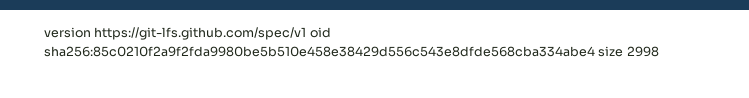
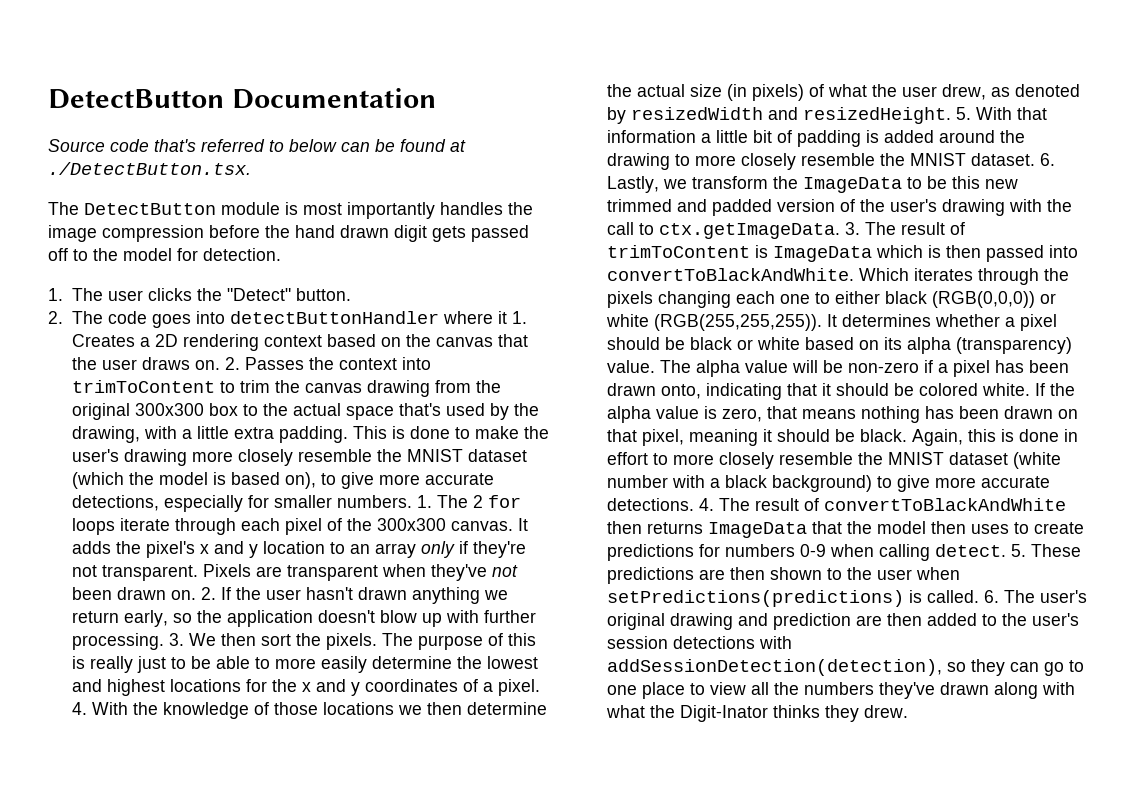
- version https://git-lfs.github.com/spec/v1 oid sha256:85c0210f2a9f2fda9980be5b510e458e38429d556c543e8dfde568cba334abe4 size 2998
+ DetectButton Documentation
+ Source code that's referred to below can be found at ./DetectButton.tsx.
+ The DetectButton module is most importantly handles the image compression before the hand drawn digit gets passed off to the model for detection.
+ 1. The user clicks the "Detect" button.
+ 2. The code goes into detectButtonHandler where it 1. Creates a 2D rendering context based on the canvas that the user draws on. 2. Passes the context into trimToContent to trim the canvas drawing from the original 300x300 box to the actual space that's used by the drawing, with a little extra padding. This is done to make the user's drawing more closely resemble the MNIST dataset (which the model is based on), to give more accurate detections, especially for smaller numbers. 1. The 2 for loops iterate through each pixel of the 300x300 canvas. It adds the pixel's x and y location to an array only if they're not transparent. Pixels are transparent when they've not been drawn on. 2. If the user hasn't drawn anything we return early, so the application doesn't blow up with further processing. 3. We then sort the pixels. The purpose of this is really just to be able to more easily determine the lowest and highest locations for the x and y coordinates of a pixel. 4. With the knowledge of those locations we then determine the actual size (in pixels) of what the user drew, as denoted by resizedWidth and resizedHeight. 5. With that information a little bit of padding is added around the drawing to more closely resemble the MNIST dataset. 6. Lastly, we transform the ImageData to be this new trimmed and padded version of the user's drawing with the call to ctx.getImageData. 3. The result of trimToContent is ImageData which is then passed into convertToBlackAndWhite. Which iterates through the pixels changing each one to either black (RGB(0,0,0)) or white (RGB(255,255,255)). It determines whether a pixel should be black or white based on its alpha (transparency) value. The alpha value will be non-zero if a pixel has been drawn onto, indicating that it should be colored white. If the alpha value is zero, that means nothing has been drawn on that pixel, meaning it should be black. Again, this is done in effort to more closely resemble the MNIST dataset (white number with a black background) to give more accurate detections. 4. The result of convertToBlackAndWhite then returns ImageData that the model then uses to create predictions for numbers 0-9 when calling detect. 5. These predictions are then shown to the user when setPredictions(predictions) is called. 6. The user's original drawing and prediction are then added to the user's session detections with addSessionDetection(detection), so they can go to one place to view all the numbers they've drawn along with what the Digit-Inator thinks they drew.

